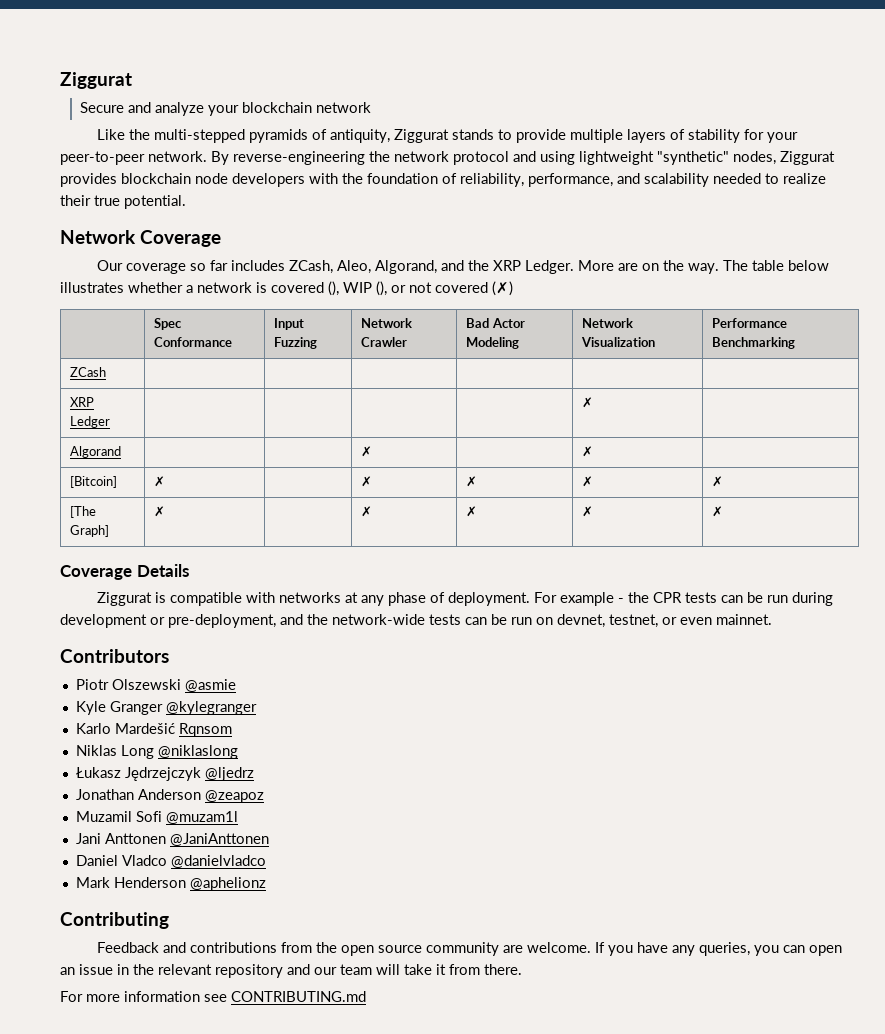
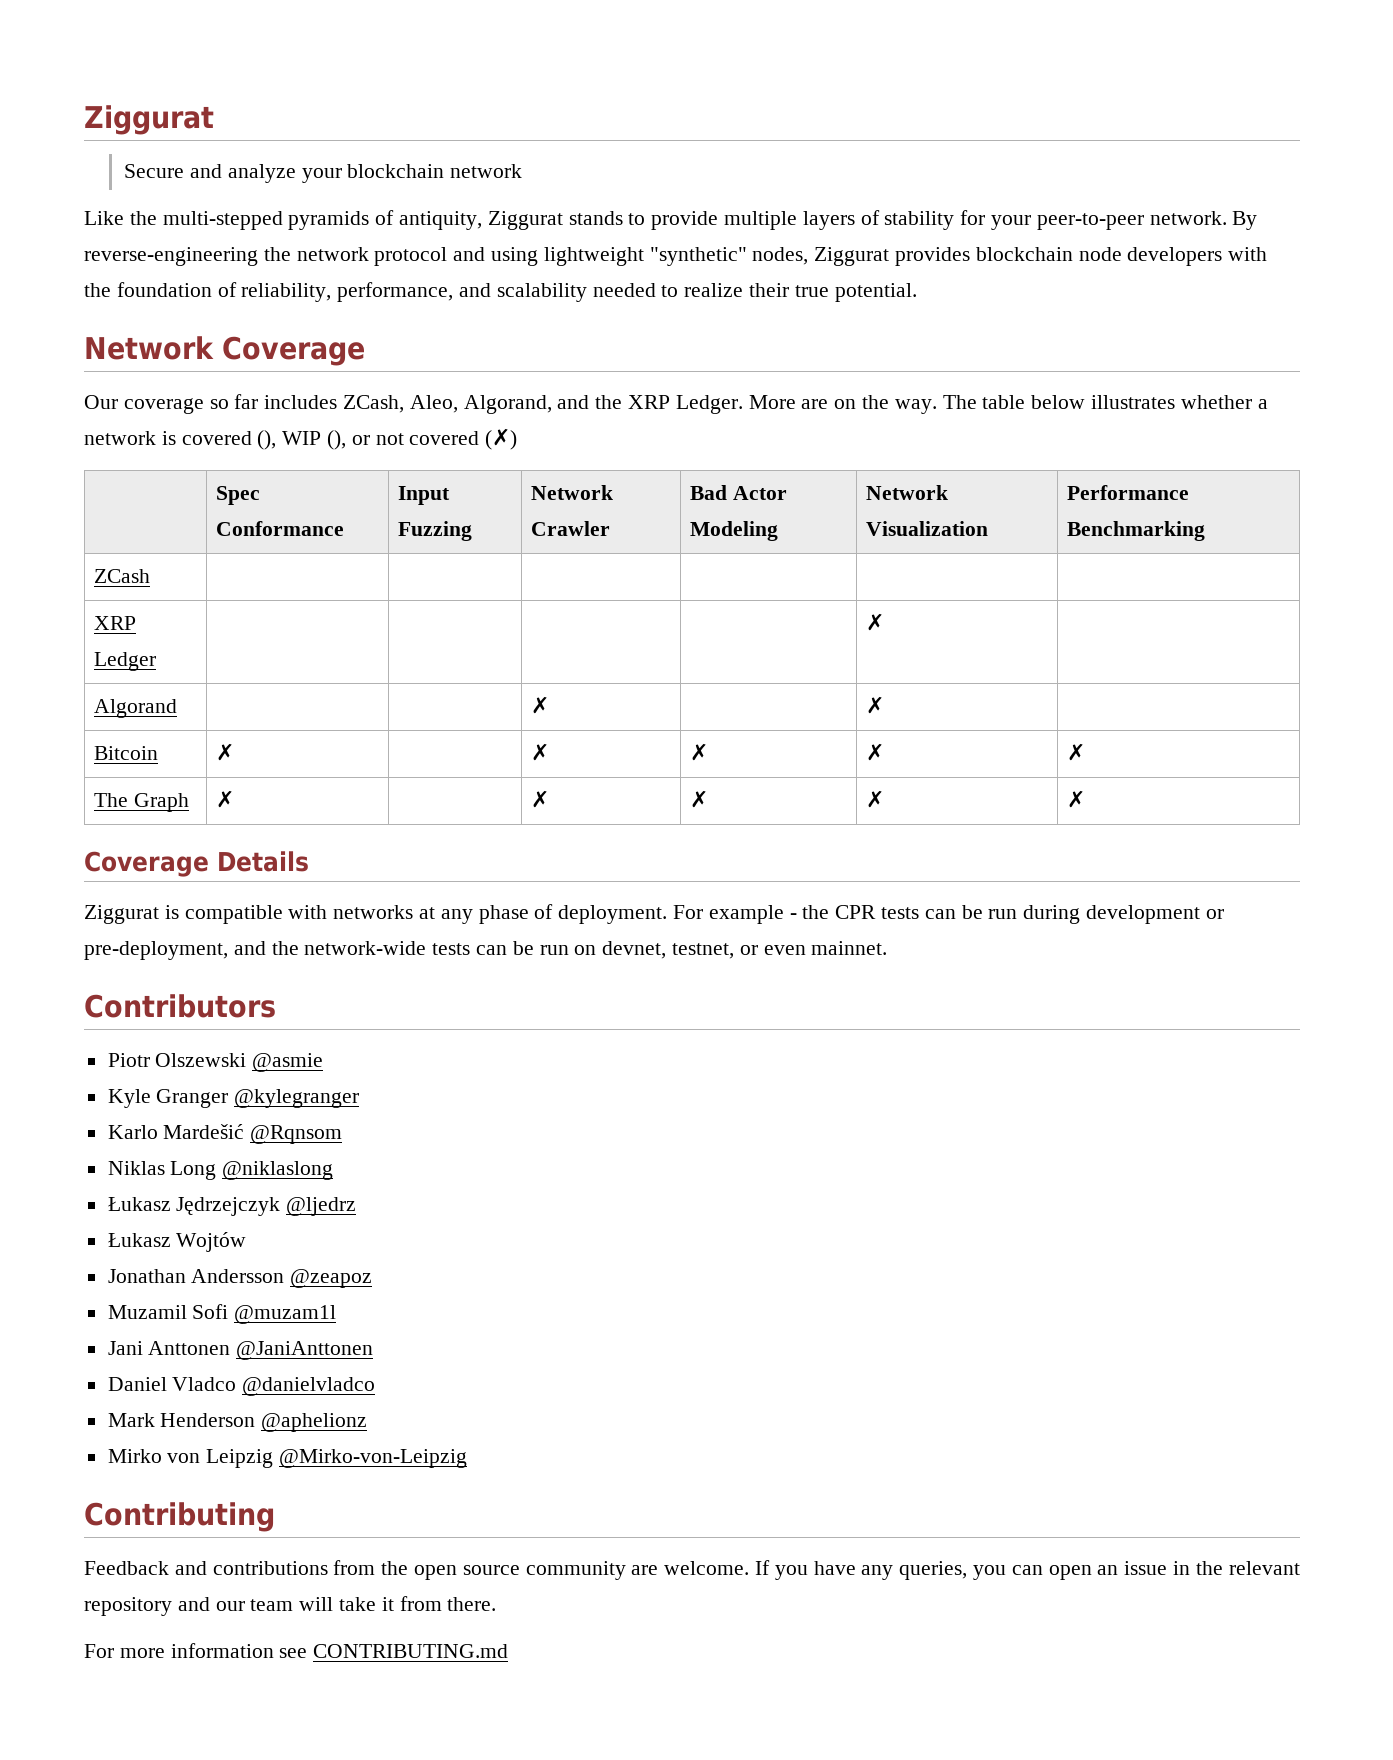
- [Bitcoin] | ✗ | | ✗ | ✗ | ✗ | ✗
- [The Graph] | ✗ | | ✗ | ✗ | ✗ | ✗
+ Bitcoin | ✗ | | ✗ | ✗ | ✗ | ✗
+ The Graph | ✗ | | ✗ | ✗ | ✗ | ✗
- Karlo Mardešić Rqnsom
+ Karlo Mardešić @Rqnsom
+ Łukasz Wojtów
- Jonathan Anderson @zeapoz
+ Jonathan Andersson @zeapoz
+ Mirko von Leipzig @Mirko-von-Leipzig

